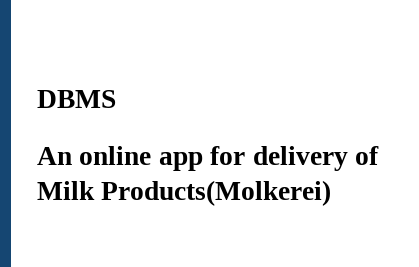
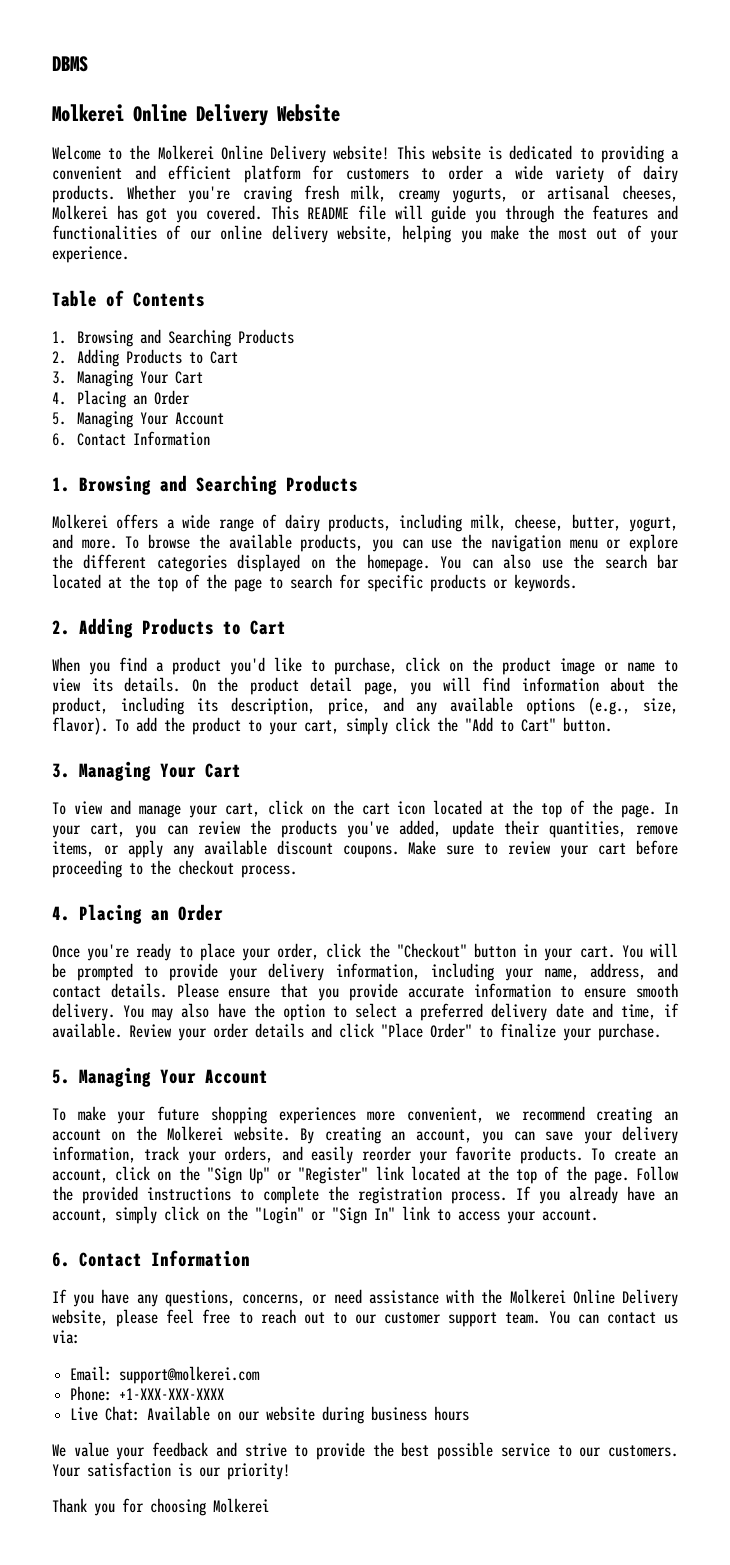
- An online app for delivery of Milk Products(Molkerei)
+ Molkerei Online Delivery Website
+ Welcome to the Molkerei Online Delivery website! This website is dedicated to providing a convenient and efficient platform for customers to order a wide variety of dairy products. Whether you're craving fresh milk, creamy yogurts, or artisanal cheeses, Molkerei has got you covered. This README file will guide you through the features and functionalities of our online delivery website, helping you make the most out of your experience.
+ Table of Contents
+ 1. Browsing and Searching Products
+ 2. Adding Products to Cart
+ 3. Managing Your Cart
+ 4. Placing an Order
+ 5. Managing Your Account
+ 6. Contact Information
+ 1. Browsing and Searching Products
+ Molkerei offers a wide range of dairy products, including milk, cheese, butter, yogurt, and more. To browse the available products, you can use the navigation menu or explore the different categories displayed on the homepage. You can also use the search bar located at the top of the page to search for specific products or keywords.
+ 2. Adding Products to Cart
+ When you find a product you'd like to purchase, click on the product image or name to view its details. On the product detail page, you will find information about the product, including its description, price, and any available options (e.g., size, flavor). To add the product to your cart, simply click the "Add to Cart" button.
+ 3. Managing Your Cart
+ To view and manage your cart, click on the cart icon located at the top of the page. In your cart, you can review the products you've added, update their quantities, remove items, or apply any available discount coupons. Make sure to review your cart before proceeding to the checkout process.
+ 4. Placing an Order
+ Once you're ready to place your order, click the "Checkout" button in your cart. You will be prompted to provide your delivery information, including your name, address, and contact details. Please ensure that you provide accurate information to ensure smooth delivery. You may also have the option to select a preferred delivery date and time, if available. Review your order details and click "Place Order" to finalize your purchase.
+ 5. Managing Your Account
+ To make your future shopping experiences more convenient, we recommend creating an account on the Molkerei website. By creating an account, you can save your delivery information, track your orders, and easily reorder your favorite products. To create an account, click on the "Sign Up" or "Register" link located at the top of the page. Follow the provided instructions to complete the registration process. If you already have an account, simply click on the "Login" or "Sign In" link to access your account.
+ 6. Contact Information
+ If you have any questions, concerns, or need assistance with the Molkerei Online Delivery website, please feel free to reach out to our customer support team. You can contact us via:
+ Email: support@molkerei.com
+ Phone: +1-XXX-XXX-XXXX
+ Live Chat: Available on our website during business hours
+ We value your feedback and strive to provide the best possible service to our customers. Your satisfaction is our priority!
+ Thank you for choosing Molkerei

